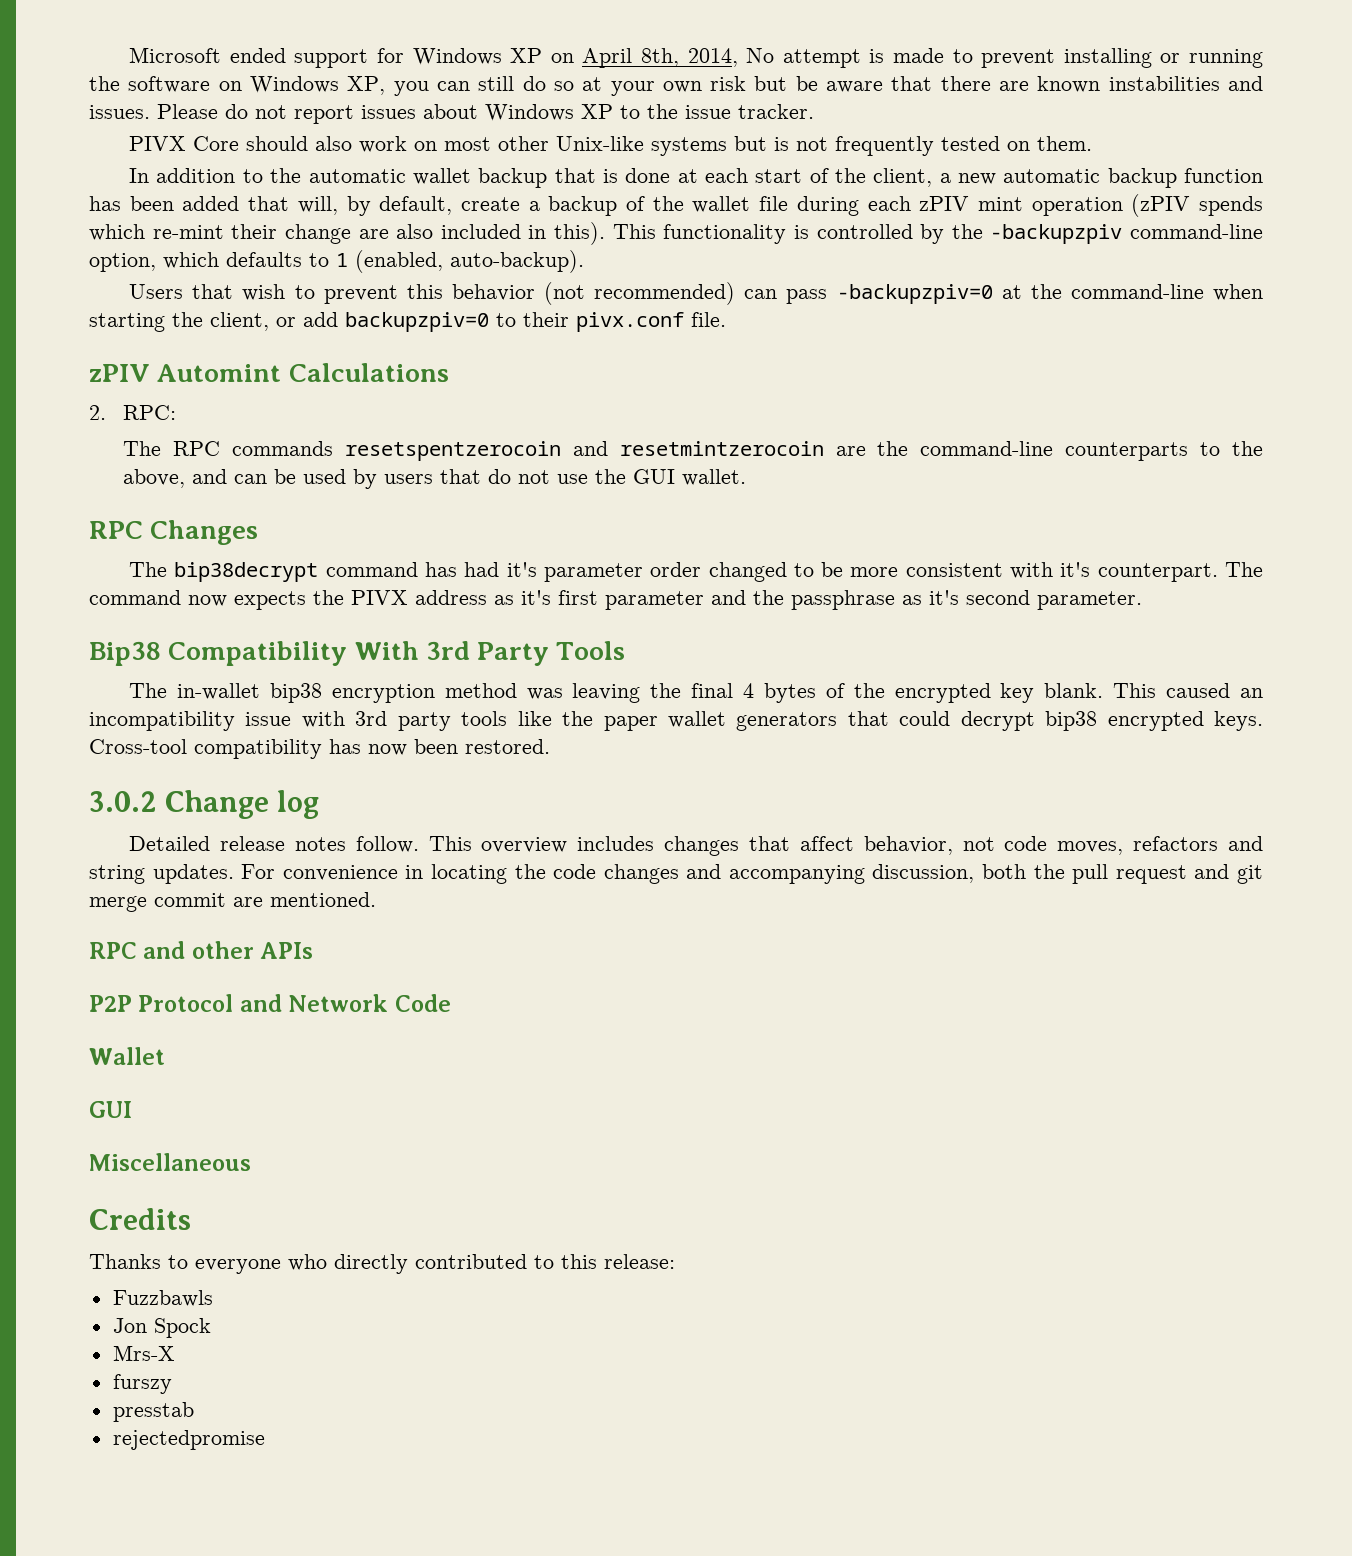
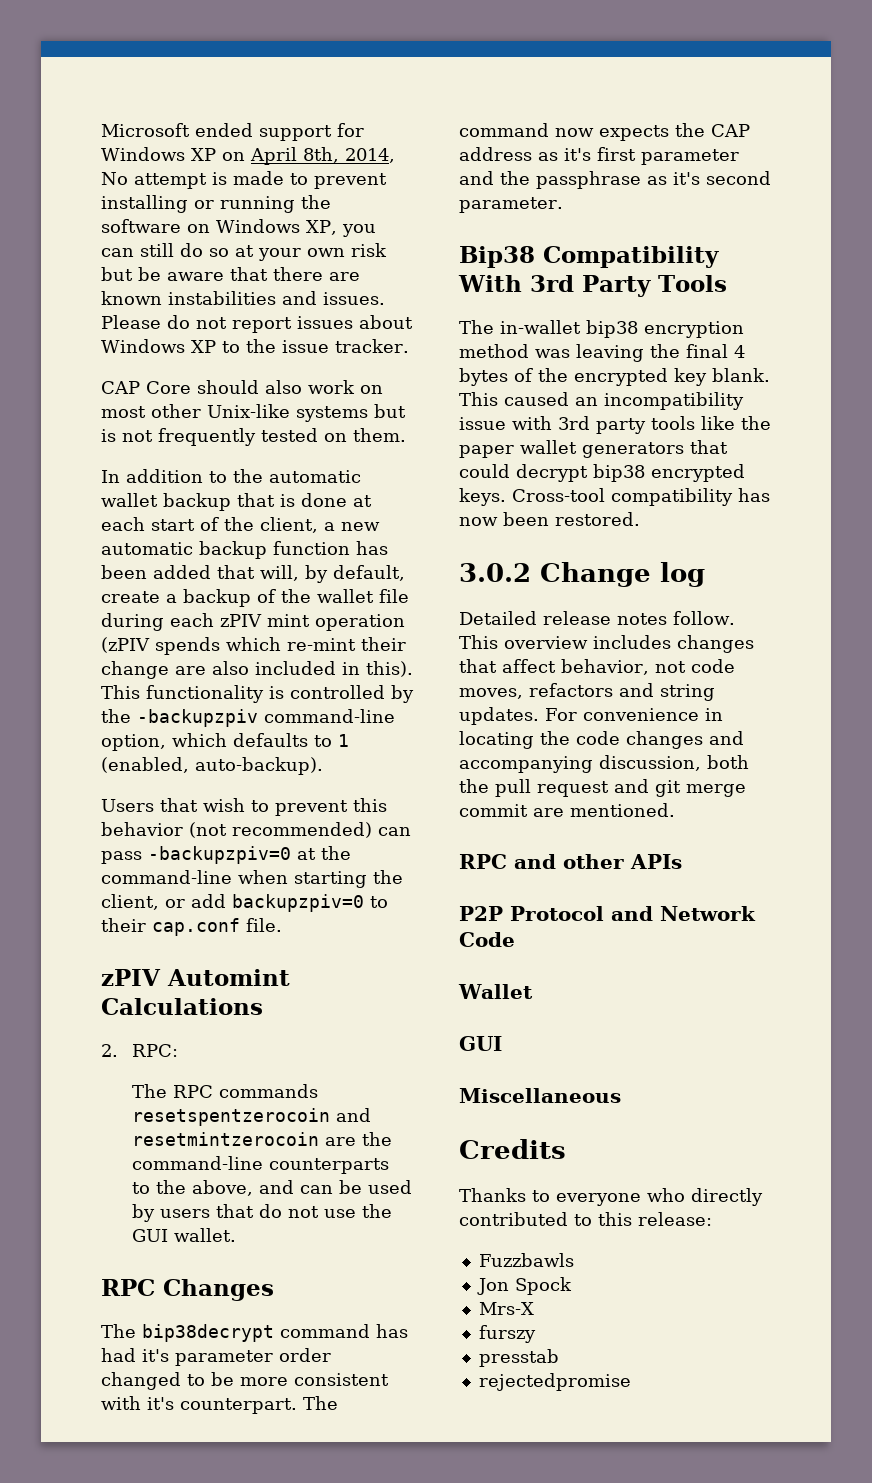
- PIVX Core should also work on most other Unix-like systems but is not frequently tested on them.
+ CAP Core should also work on most other Unix-like systems but is not frequently tested on them.
- Users that wish to prevent this behavior (not recommended) can pass -backupzpiv=0 at the command-line when starting the client, or add backupzpiv=0 to their pivx.conf file.
+ Users that wish to prevent this behavior (not recommended) can pass -backupzpiv=0 at the command-line when starting the client, or add backupzpiv=0 to their cap.conf file.
- The command now expects the PIVX address as it's first parameter and the passphrase as it's second parameter.
+ The command now expects the CAP address as it's first parameter and the passphrase as it's second parameter.

